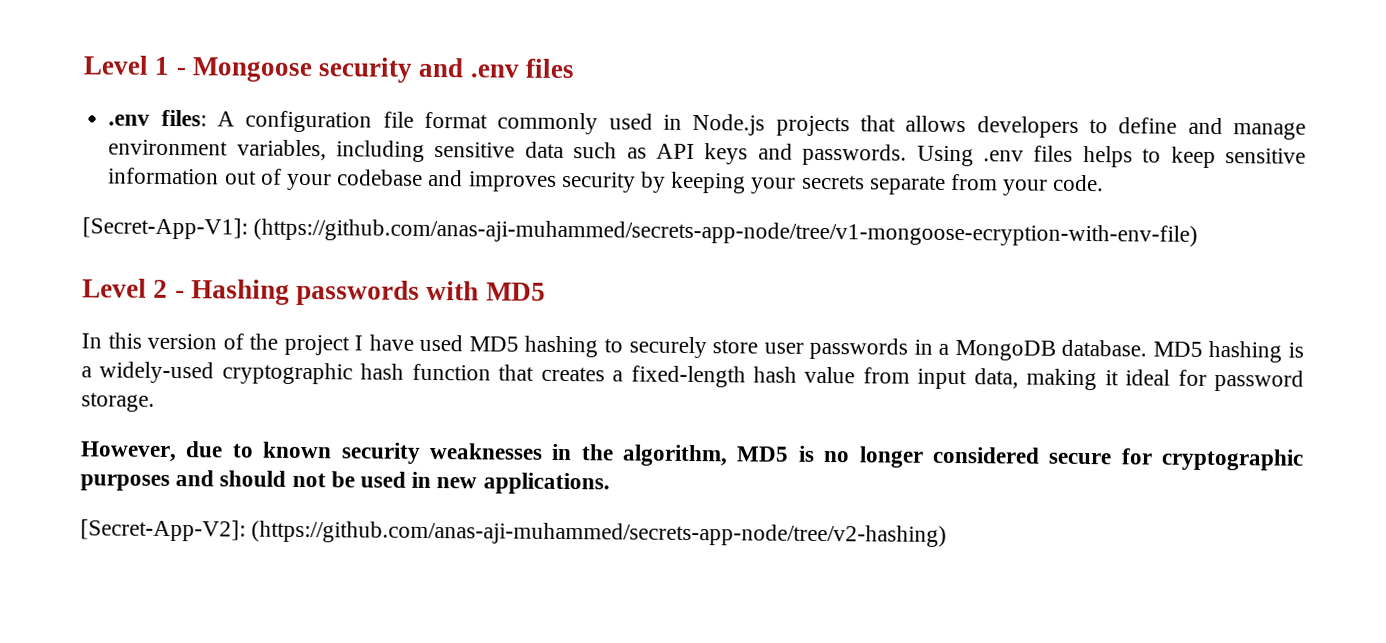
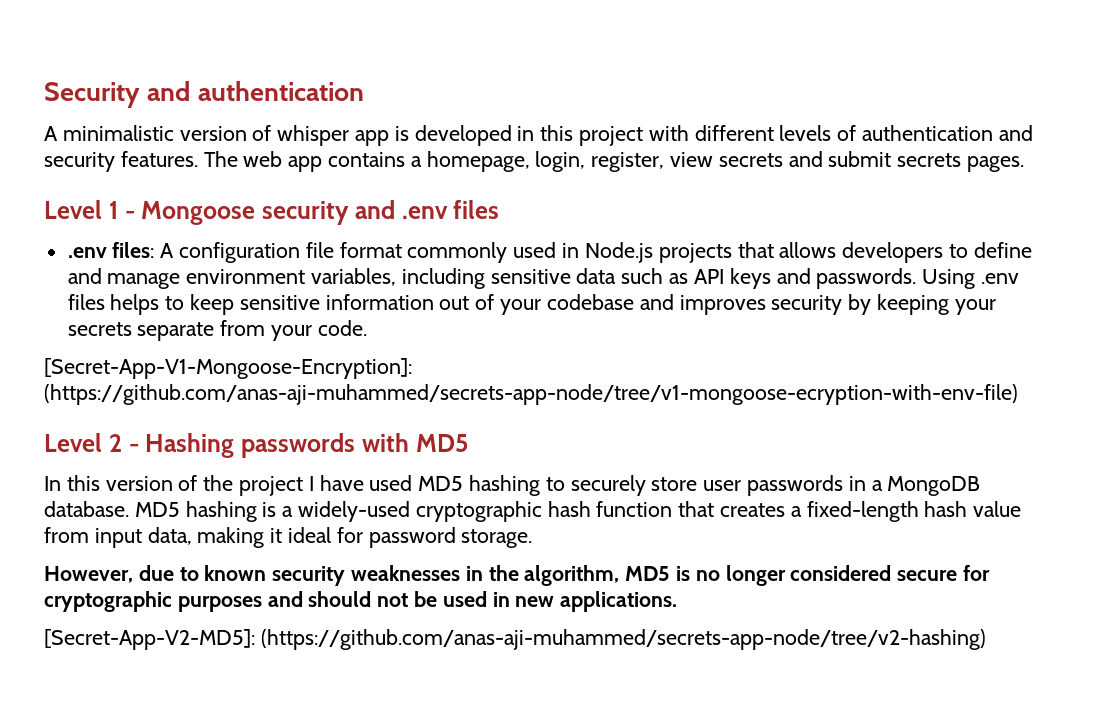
+ Security and authentication
+ A minimalistic version of whisper app is developed in this project with different levels of authentication and security features. The web app contains a homepage, login, register, view secrets and submit secrets pages.
- [Secret-App-V1]: (https://github.com/anas-aji-muhammed/secrets-app-node/tree/v1-mongoose-ecryption-with-env-file)
+ [Secret-App-V1-Mongoose-Encryption]: (https://github.com/anas-aji-muhammed/secrets-app-node/tree/v1-mongoose-ecryption-with-env-file)
- [Secret-App-V2]: (https://github.com/anas-aji-muhammed/secrets-app-node/tree/v2-hashing)
+ [Secret-App-V2-MD5]: (https://github.com/anas-aji-muhammed/secrets-app-node/tree/v2-hashing)

